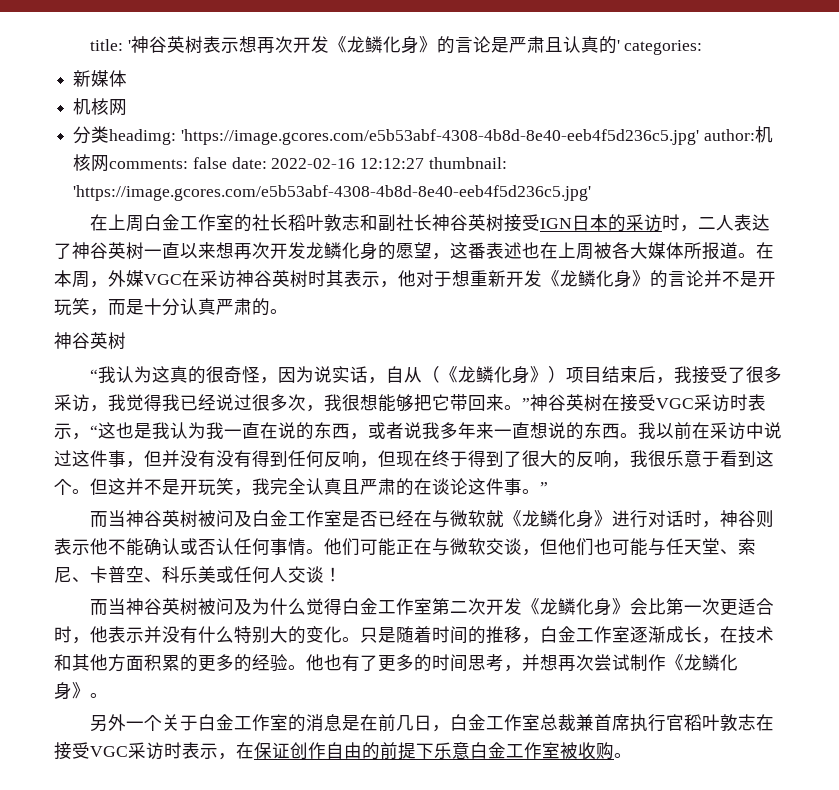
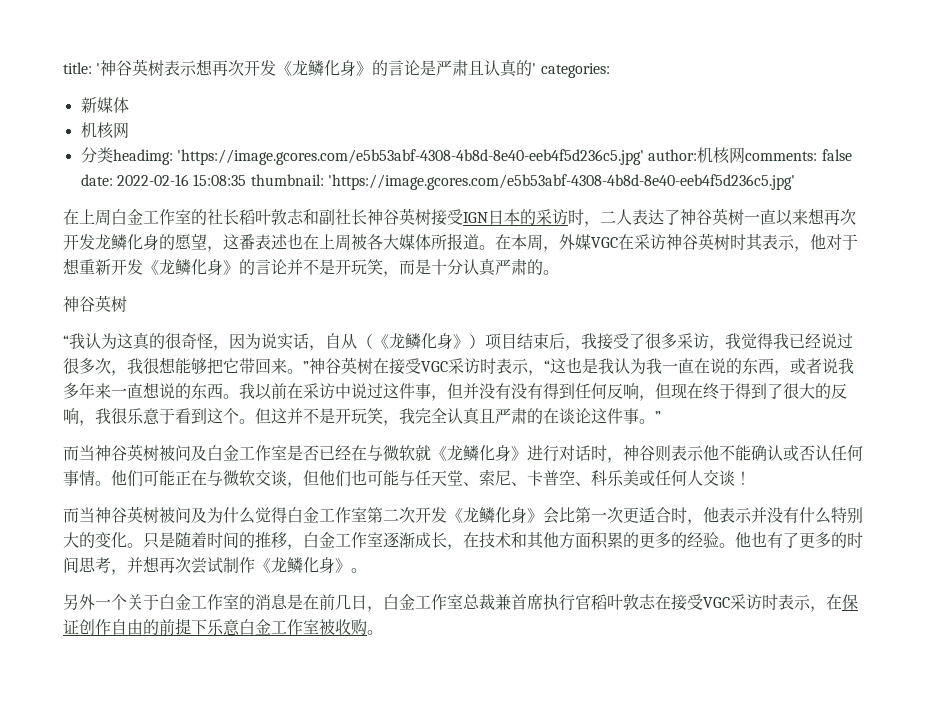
- 分类headimg: 'https://image.gcores.com/e5b53abf-4308-4b8d-8e40-eeb4f5d236c5.jpg' author:机核网comments: false date: 2022-02-16 12:12:27 thumbnail: 'https://image.gcores.com/e5b53abf-4308-4b8d-8e40-eeb4f5d236c5.jpg'
+ 分类headimg: 'https://image.gcores.com/e5b53abf-4308-4b8d-8e40-eeb4f5d236c5.jpg' author:机核网comments: false date: 2022-02-16 15:08:35 thumbnail: 'https://image.gcores.com/e5b53abf-4308-4b8d-8e40-eeb4f5d236c5.jpg'

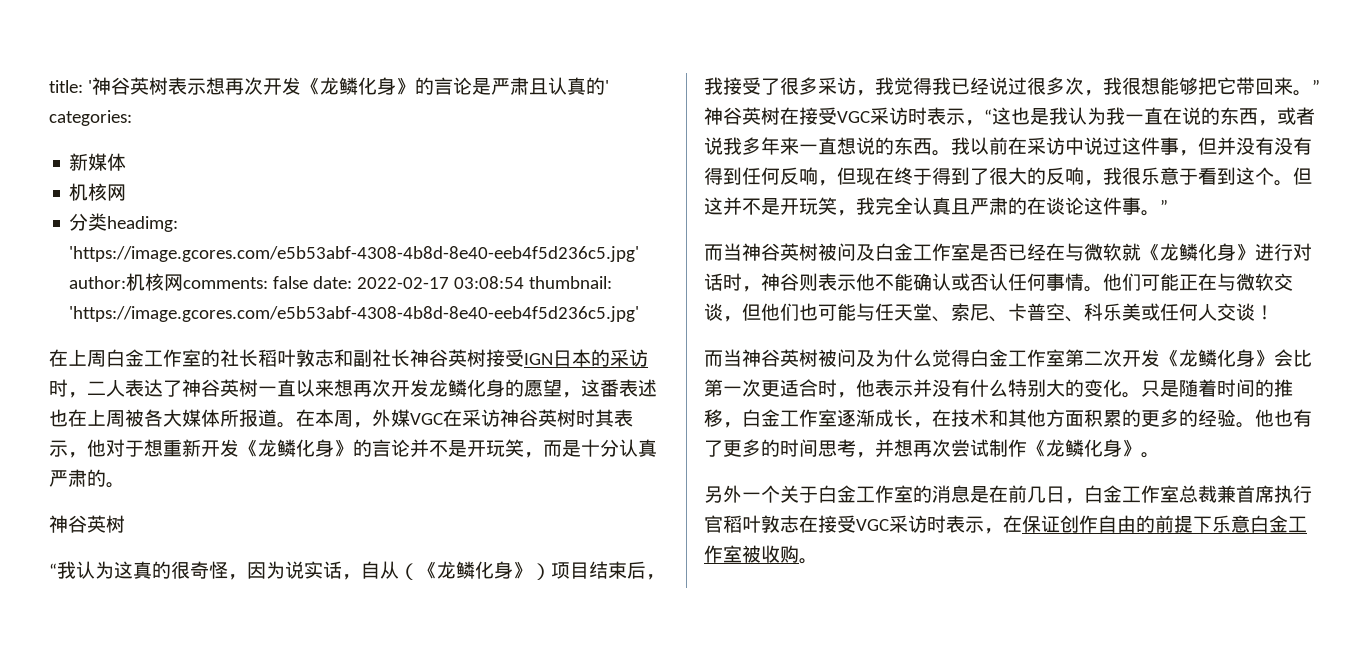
- 分类headimg: 'https://image.gcores.com/e5b53abf-4308-4b8d-8e40-eeb4f5d236c5.jpg' author:机核网comments: false date: 2022-02-16 15:08:35 thumbnail: 'https://image.gcores.com/e5b53abf-4308-4b8d-8e40-eeb4f5d236c5.jpg'
+ 分类headimg: 'https://image.gcores.com/e5b53abf-4308-4b8d-8e40-eeb4f5d236c5.jpg' author:机核网comments: false date: 2022-02-17 03:08:54 thumbnail: 'https://image.gcores.com/e5b53abf-4308-4b8d-8e40-eeb4f5d236c5.jpg'

